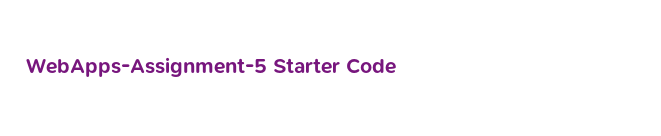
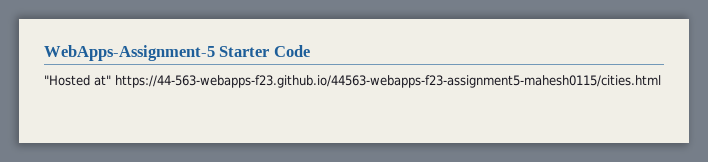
+ "Hosted at" https://44-563-webapps-f23.github.io/44563-webapps-f23-assignment5-mahesh0115/cities.html

